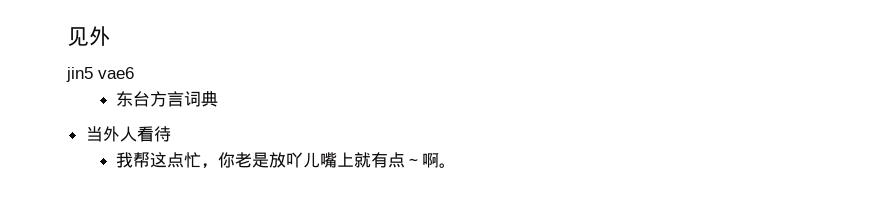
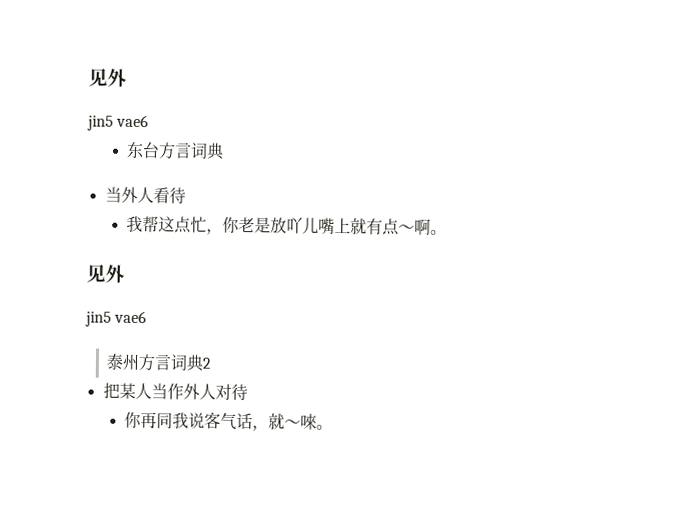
  我帮这点忙，你老是放吖儿嘴上就有点～啊。
+ 见外
+ jin5 vae6
+ 泰州方言词典2
+ 把某人当作外人对待
+ 你再同我说客气话，就～唻。

